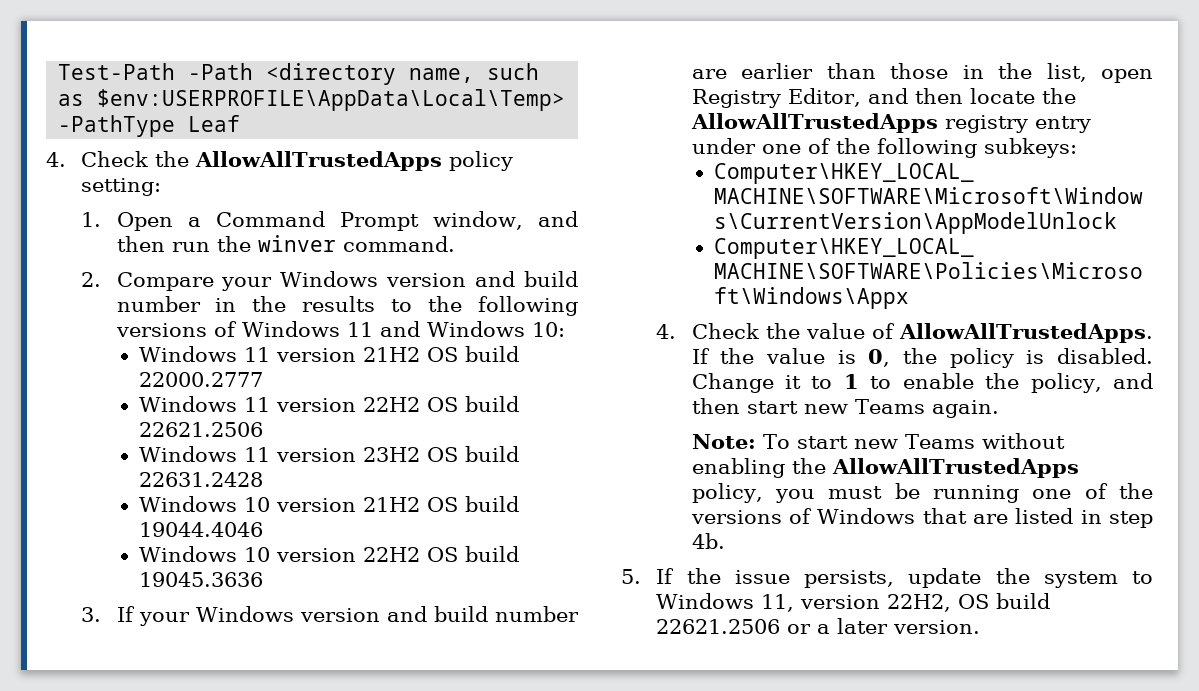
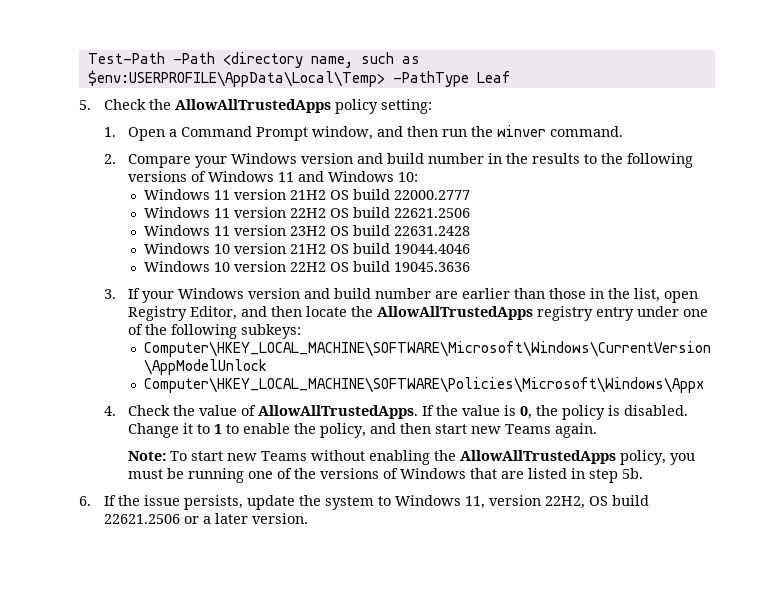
- 4. Check the AllowAllTrustedApps policy setting:
+ 5. Check the AllowAllTrustedApps policy setting:
- Note: To start new Teams without enabling the AllowAllTrustedApps policy, you must be running one of the versions of Windows that are listed in step 4b.
- 5. If the issue persists, update the system to Windows 11, version 22H2, OS build 22621.2506 or a later version.
+ Note: To start new Teams without enabling the AllowAllTrustedApps policy, you must be running one of the versions of Windows that are listed in step 5b.
+ 6. If the issue persists, update the system to Windows 11, version 22H2, OS build 22621.2506 or a later version.

